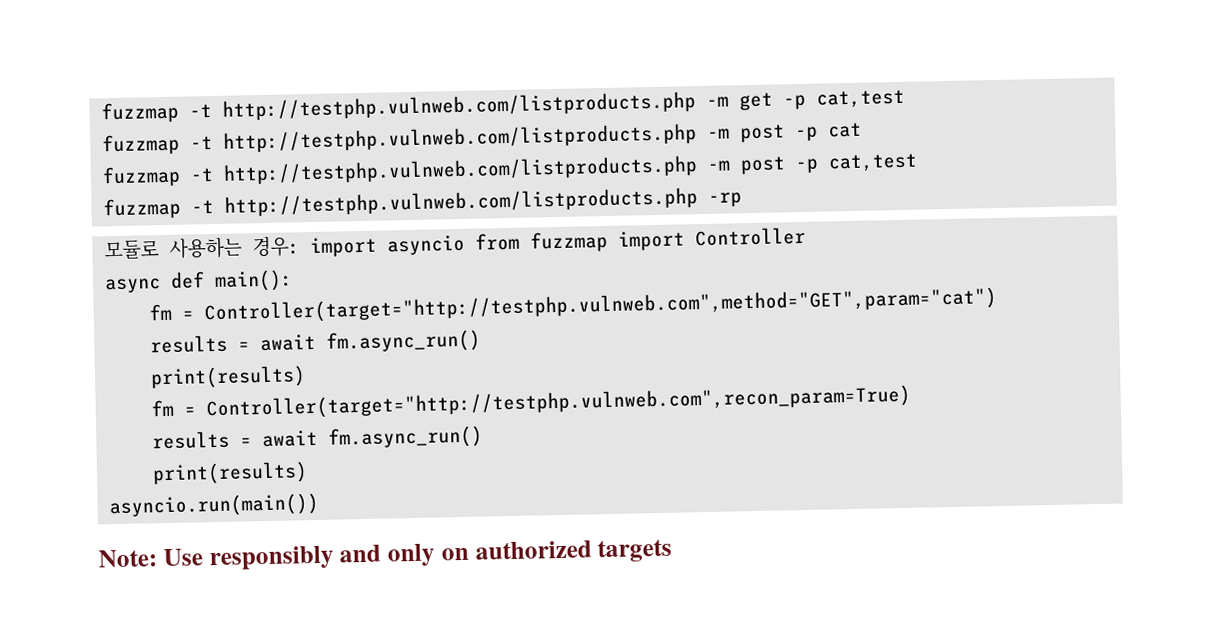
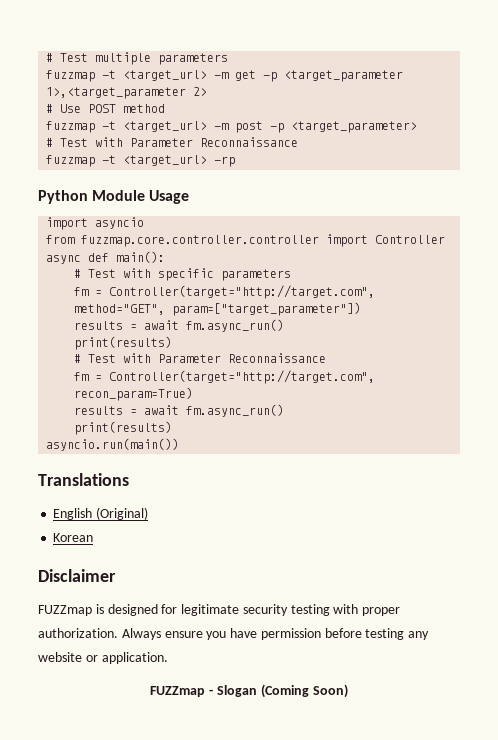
- fuzzmap -t http://testphp.vulnweb.com/listproducts.php -m get -p cat,test
- fuzzmap -t http://testphp.vulnweb.com/listproducts.php -m post -p cat
- fuzzmap -t http://testphp.vulnweb.com/listproducts.php -m post -p cat,test
- fuzzmap -t http://testphp.vulnweb.com/listproducts.php -rp
- 모듈로 사용하는 경우: import asyncio from fuzzmap import Controller
+ # Test multiple parameters
+ fuzzmap -t <target_url> -m get -p <target_parameter 1>,<target_parameter 2>
+ # Use POST method
+ fuzzmap -t <target_url> -m post -p <target_parameter>
+ # Test with Parameter Reconnaissance
+ fuzzmap -t <target_url> -rp
+ Python Module Usage
+ import asyncio
+ from fuzzmap.core.controller.controller import Controller
- fm = Controller(target="http://testphp.vulnweb.com",method="GET",param="cat")
+ # Test with specific parameters
+ fm = Controller(target="http://target.com", method="GET", param=["target_parameter"])
  results = await fm.async_run()
  print(results)
- fm = Controller(target="http://testphp.vulnweb.com",recon_param=True)
+ # Test with Parameter Reconnaissance
+ fm = Controller(target="http://target.com", recon_param=True)
- Note: Use responsibly and only on authorized targets
+ Translations
+ English (Original)
+ Korean
+ Disclaimer
+ FUZZmap is designed for legitimate security testing with proper authorization. Always ensure you have permission before testing any website or application.
+ FUZZmap - Slogan (Coming Soon)

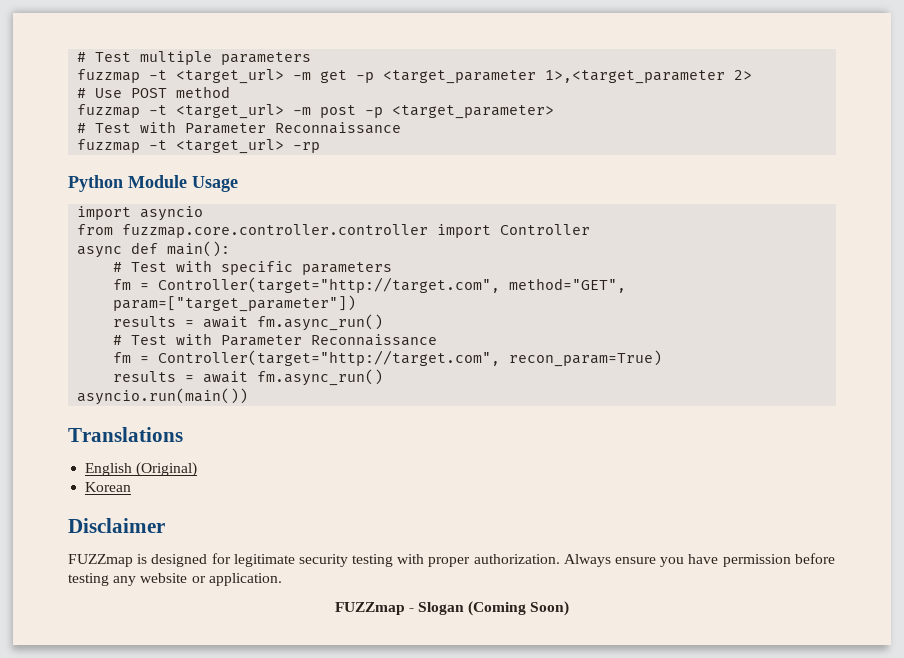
  fm = Controller(target="http://target.com", method="GET", param=["target_parameter"])
  results = await fm.async_run()
- print(results)
  fm = Controller(target="http://target.com", recon_param=True)
  results = await fm.async_run()
- print(results)

